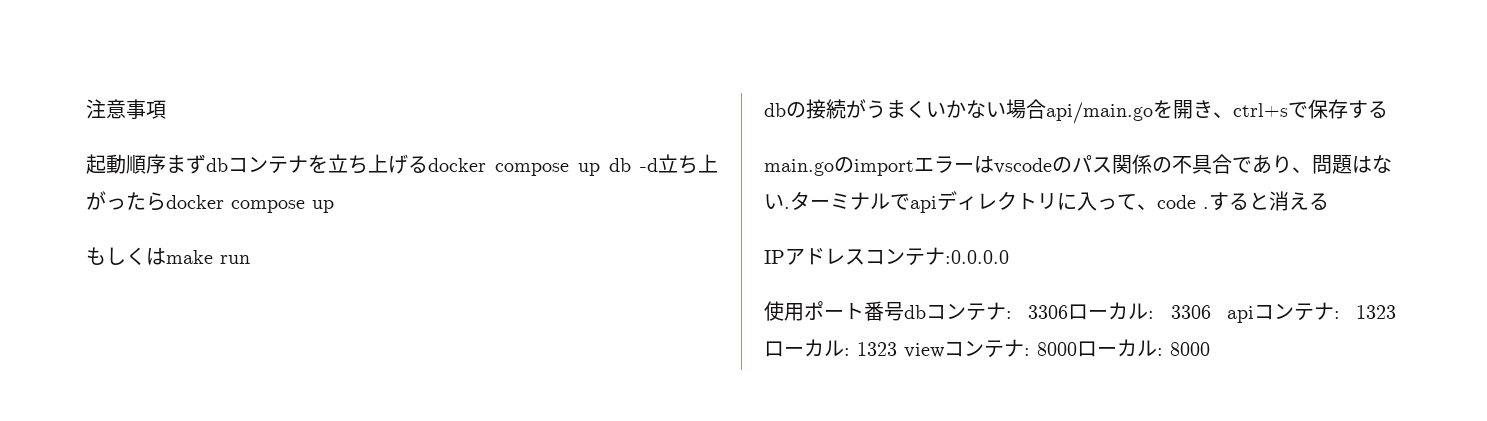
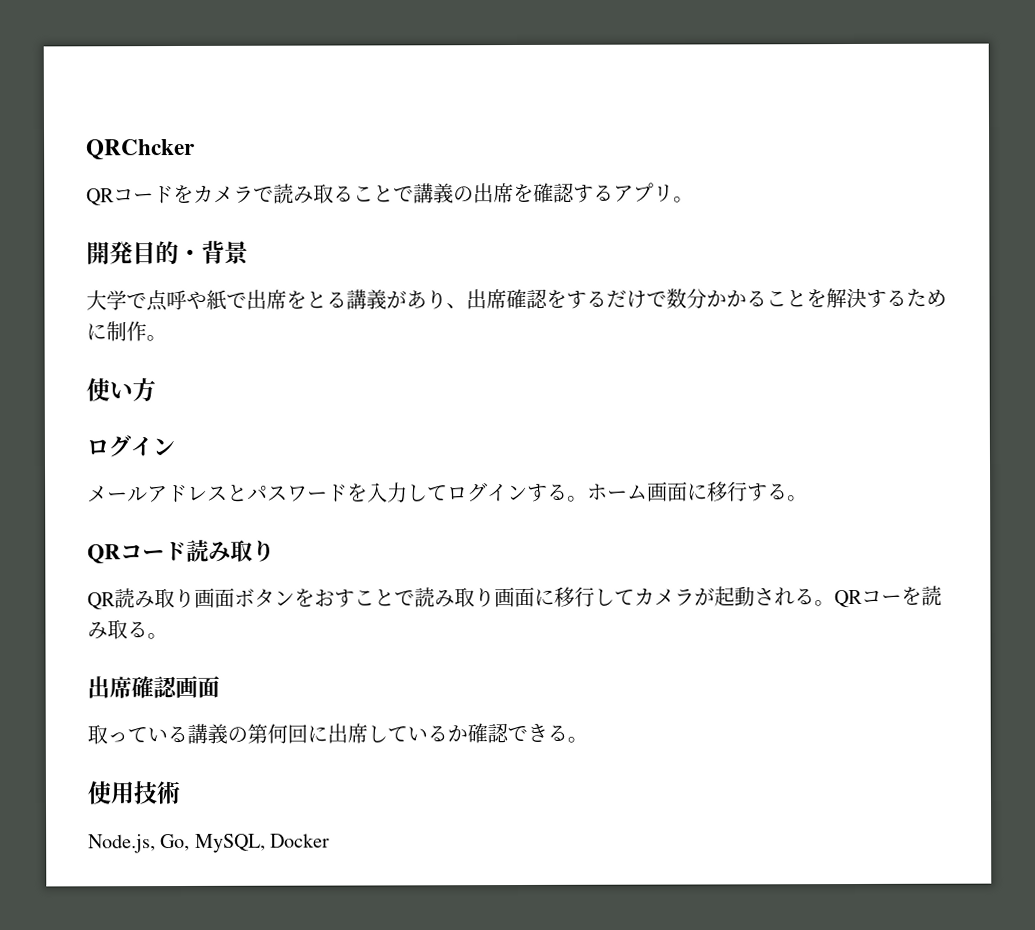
- 注意事項
- 起動順序まずdbコンテナを立ち上げるdocker compose up db -d立ち上がったらdocker compose up
- もしくはmake run
- dbの接続がうまくいかない場合api/main.goを開き、ctrl+sで保存する
- main.goのimportエラーはvscodeのパス関係の不具合であり、問題はない.ターミナルでapiディレクトリに入って、code .すると消える
- IPアドレスコンテナ:0.0.0.0
- 使用ポート番号dbコンテナ: 3306ローカル: 3306 apiコンテナ: 1323ローカル: 1323 viewコンテナ: 8000ローカル: 8000
+ QRChcker
+ QRコードをカメラで読み取ることで講義の出席を確認するアプリ。
+ 開発目的・背景
+ 大学で点呼や紙で出席をとる講義があり、出席確認をするだけで数分かかることを解決するために制作。
+ 使い方
+ ログイン
+ メールアドレスとパスワードを入力してログインする。ホーム画面に移行する。
+ QRコード読み取り
+ QR読み取り画面ボタンをおすことで読み取り画面に移行してカメラが起動される。QRコーを読み取る。
+ 出席確認画面
+ 取っている講義の第何回に出席しているか確認できる。
+ 使用技術
+ Node.js, Go, MySQL, Docker

